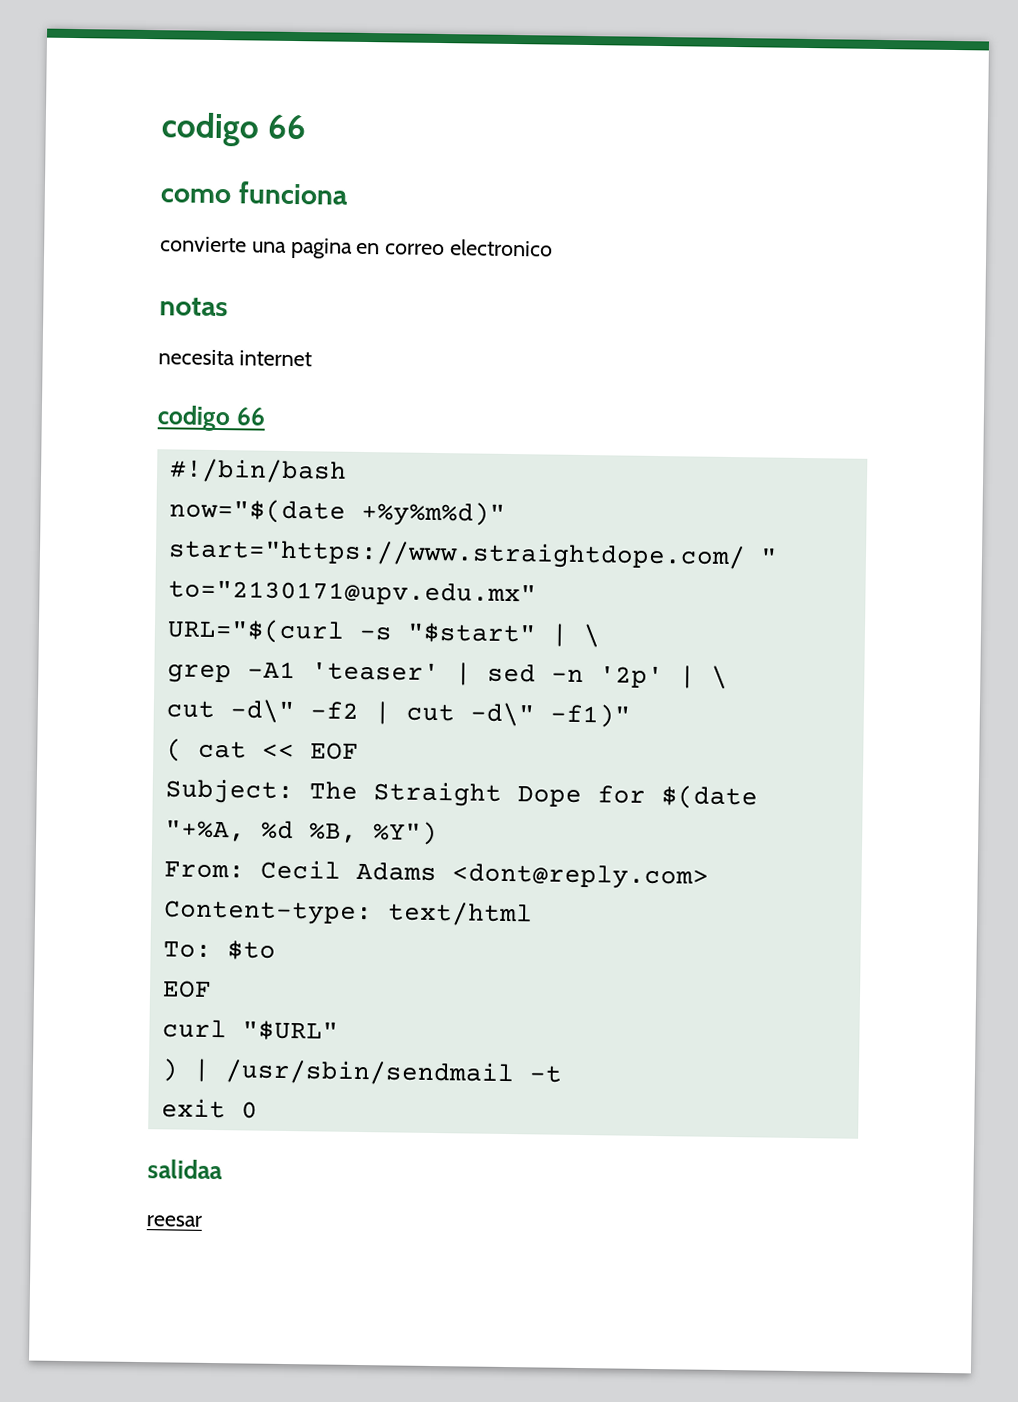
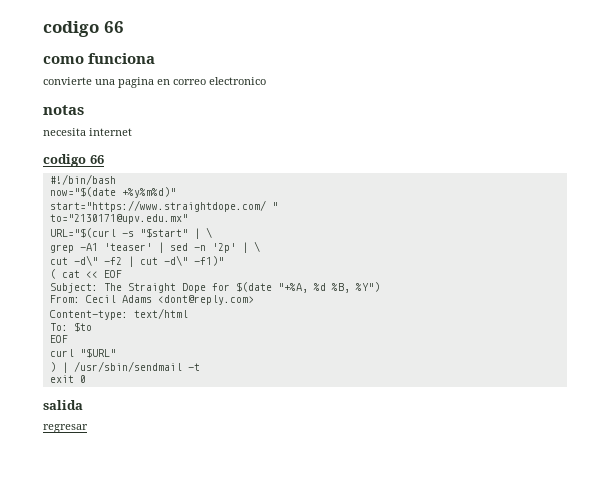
- salidaa
- reesar
+ salida
+ regresar

